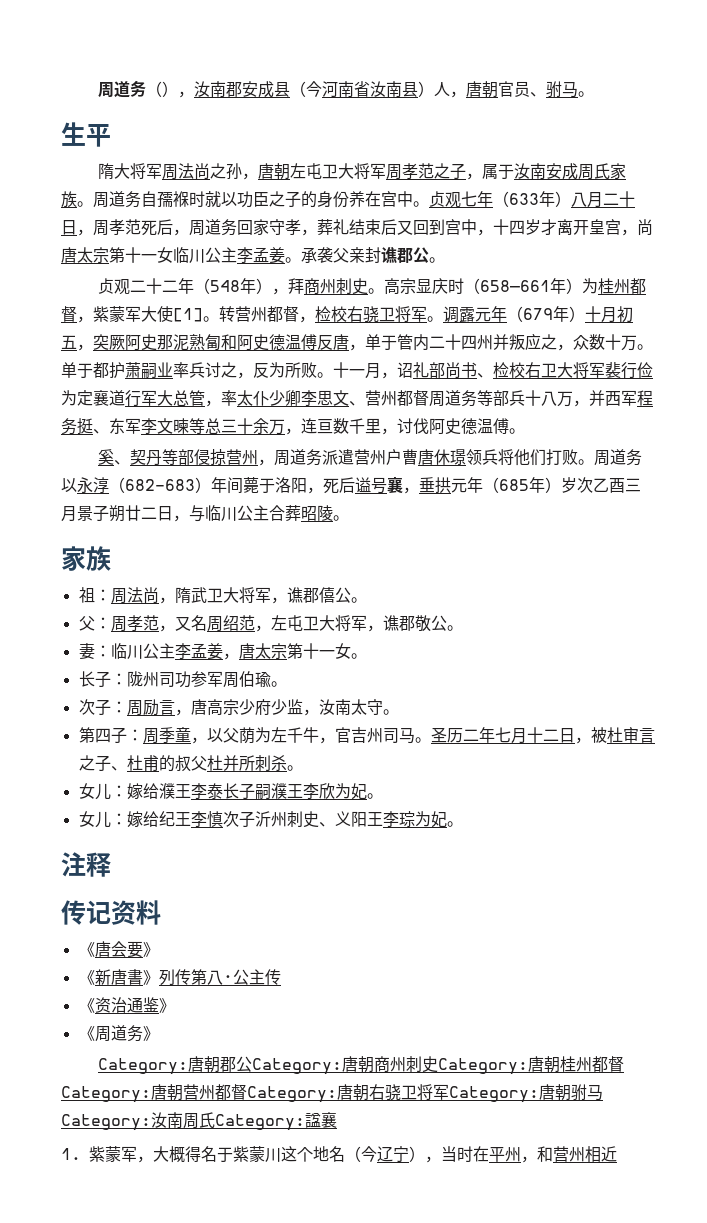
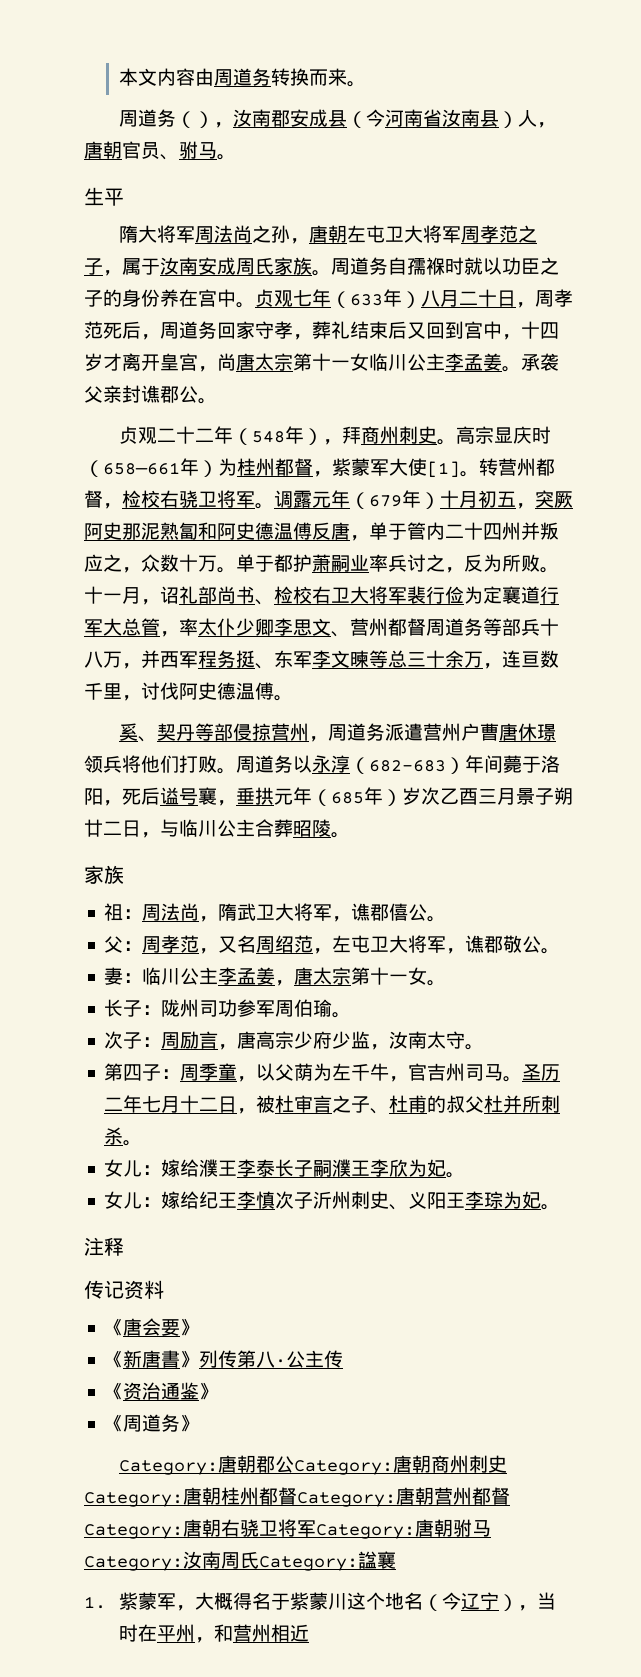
+ 本文内容由周道务转换而来。

